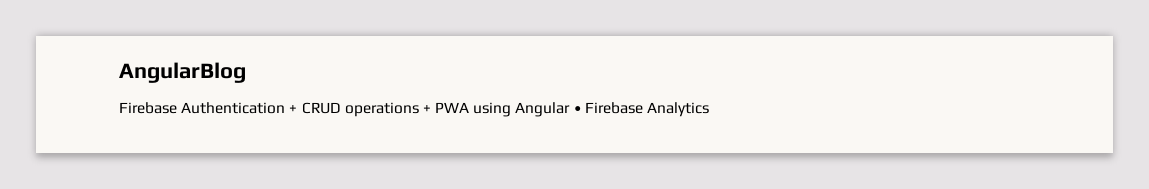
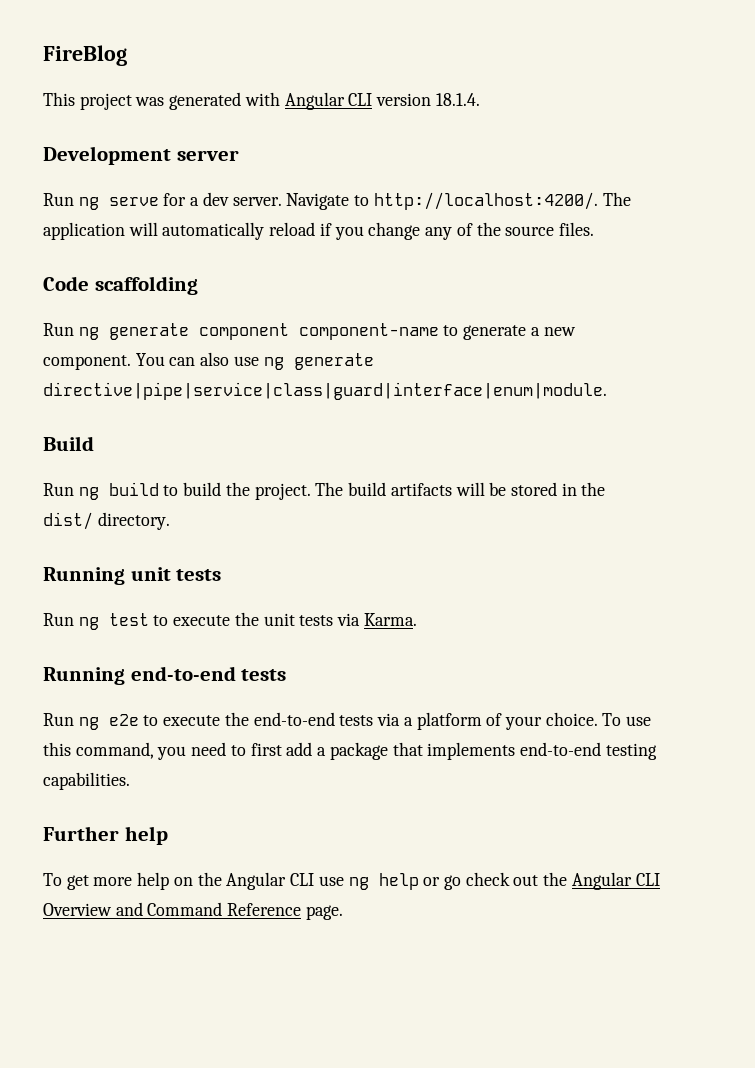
- AngularBlog
- Firebase Authentication + CRUD operations + PWA using Angular • Firebase Analytics
+ FireBlog
+ This project was generated with Angular CLI version 18.1.4.
+ Development server
+ Run ng serve for a dev server. Navigate to http://localhost:4200/. The application will automatically reload if you change any of the source files.
+ Code scaffolding
+ Run ng generate component component-name to generate a new component. You can also use ng generate directive|pipe|service|class|guard|interface|enum|module.
+ Build
+ Run ng build to build the project. The build artifacts will be stored in the dist/ directory.
+ Running unit tests
+ Run ng test to execute the unit tests via Karma.
+ Running end-to-end tests
+ Run ng e2e to execute the end-to-end tests via a platform of your choice. To use this command, you need to first add a package that implements end-to-end testing capabilities.
+ Further help
+ To get more help on the Angular CLI use ng help or go check out the Angular CLI Overview and Command Reference page.

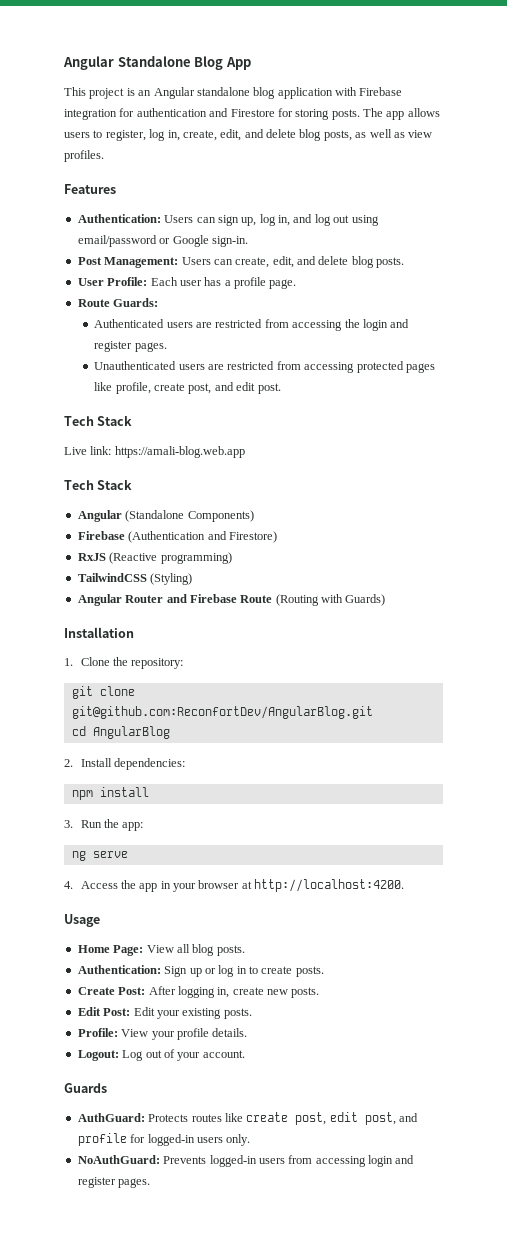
- FireBlog
- This project was generated with Angular CLI version 18.1.4.
- Development server
- Run ng serve for a dev server. Navigate to http://localhost:4200/. The application will automatically reload if you change any of the source files.
- Code scaffolding
- Run ng generate component component-name to generate a new component. You can also use ng generate directive|pipe|service|class|guard|interface|enum|module.
- Build
- Run ng build to build the project. The build artifacts will be stored in the dist/ directory.
- Running unit tests
- Run ng test to execute the unit tests via Karma.
- Running end-to-end tests
- Run ng e2e to execute the end-to-end tests via a platform of your choice. To use this command, you need to first add a package that implements end-to-end testing capabilities.
- Further help
- To get more help on the Angular CLI use ng help or go check out the Angular CLI Overview and Command Reference page.
+ Angular Standalone Blog App
+ This project is an Angular standalone blog application with Firebase integration for authentication and Firestore for storing posts. The app allows users to register, log in, create, edit, and delete blog posts, as well as view profiles.
+ Features
+ Authentication: Users can sign up, log in, and log out using email/password or Google sign-in.
+ Post Management: Users can create, edit, and delete blog posts.
+ User Profile: Each user has a profile page.
+ Route Guards:
+ Authenticated users are restricted from accessing the login and register pages.
+ Unauthenticated users are restricted from accessing protected pages like profile, create post, and edit post.
+ Tech Stack
+ Live link: https://amali-blog.web.app
+ Tech Stack
+ Angular (Standalone Components)
+ Firebase (Authentication and Firestore)
+ RxJS (Reactive programming)
+ TailwindCSS (Styling)
+ Angular Router and Firebase Route (Routing with Guards)
+ Installation
+ 1. Clone the repository:
+ git clone git@github.com:ReconfortDev/AngularBlog.git
+ cd AngularBlog
+ 2. Install dependencies:
+ npm install
+ 3. Run the app:
+ ng serve
+ 4. Access the app in your browser at http://localhost:4200.
+ Usage
+ Home Page: View all blog posts.
+ Authentication: Sign up or log in to create posts.
+ Create Post: After logging in, create new posts.
+ Edit Post: Edit your existing posts.
+ Profile: View your profile details.
+ Logout: Log out of your account.
+ Guards
+ AuthGuard: Protects routes like create post, edit post, and profile for logged-in users only.
+ NoAuthGuard: Prevents logged-in users from accessing login and register pages.

